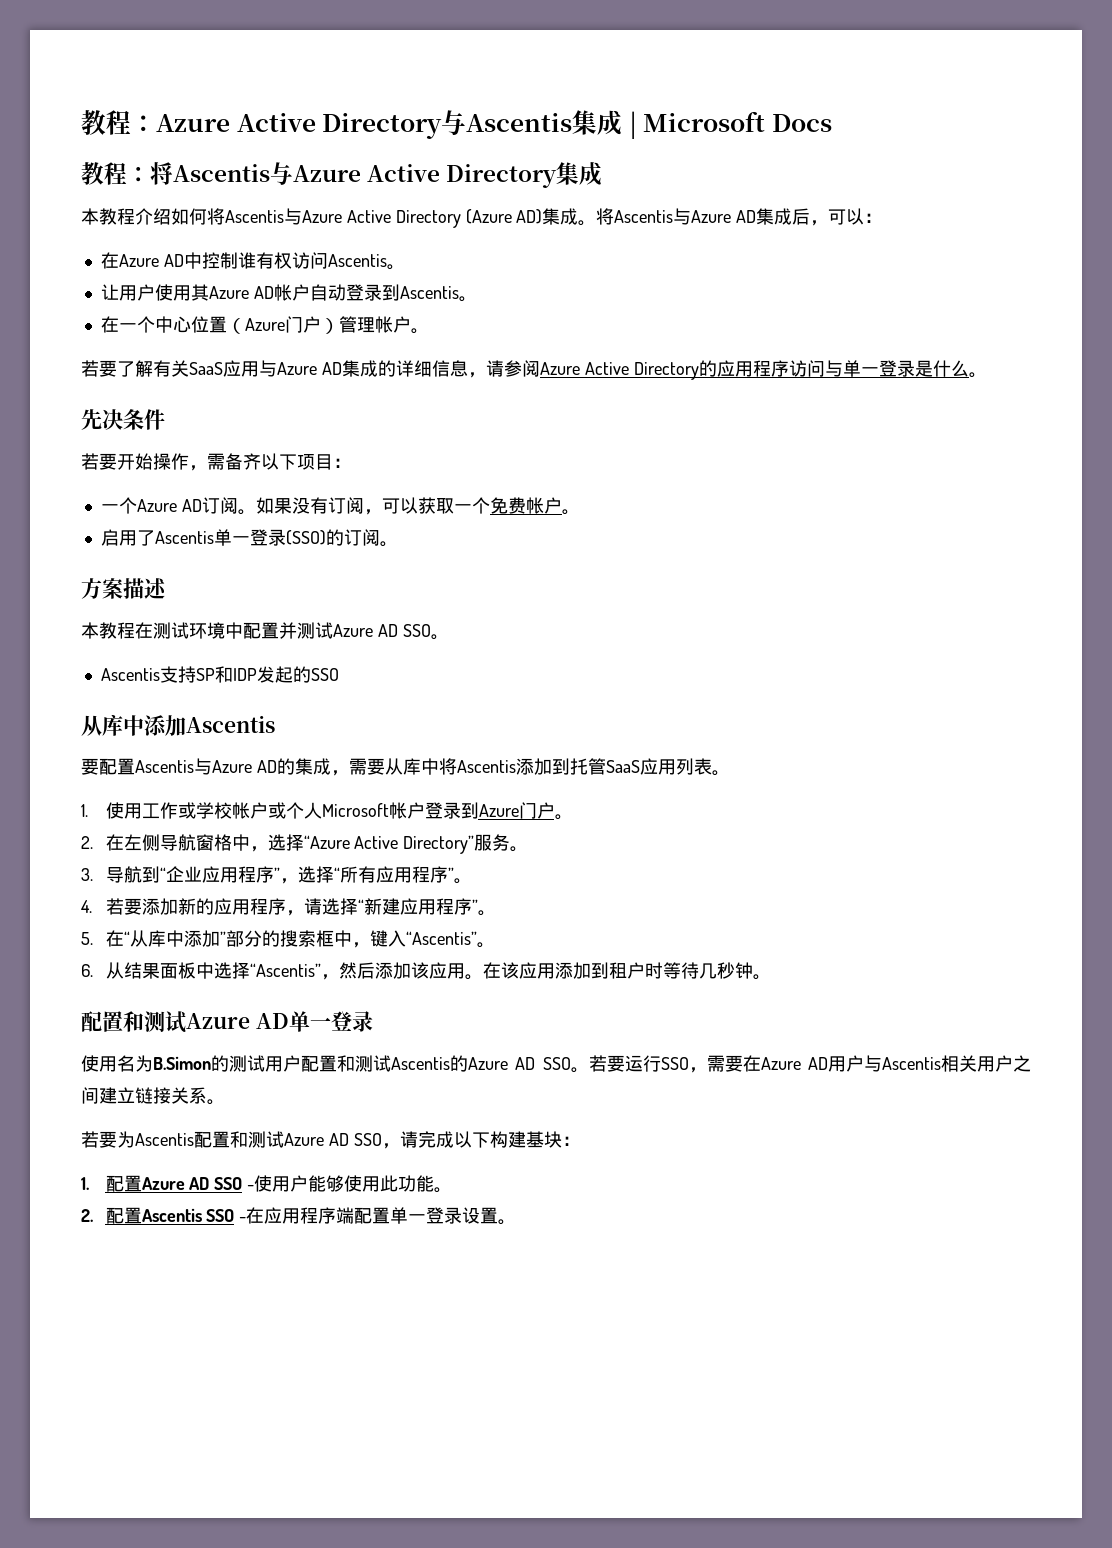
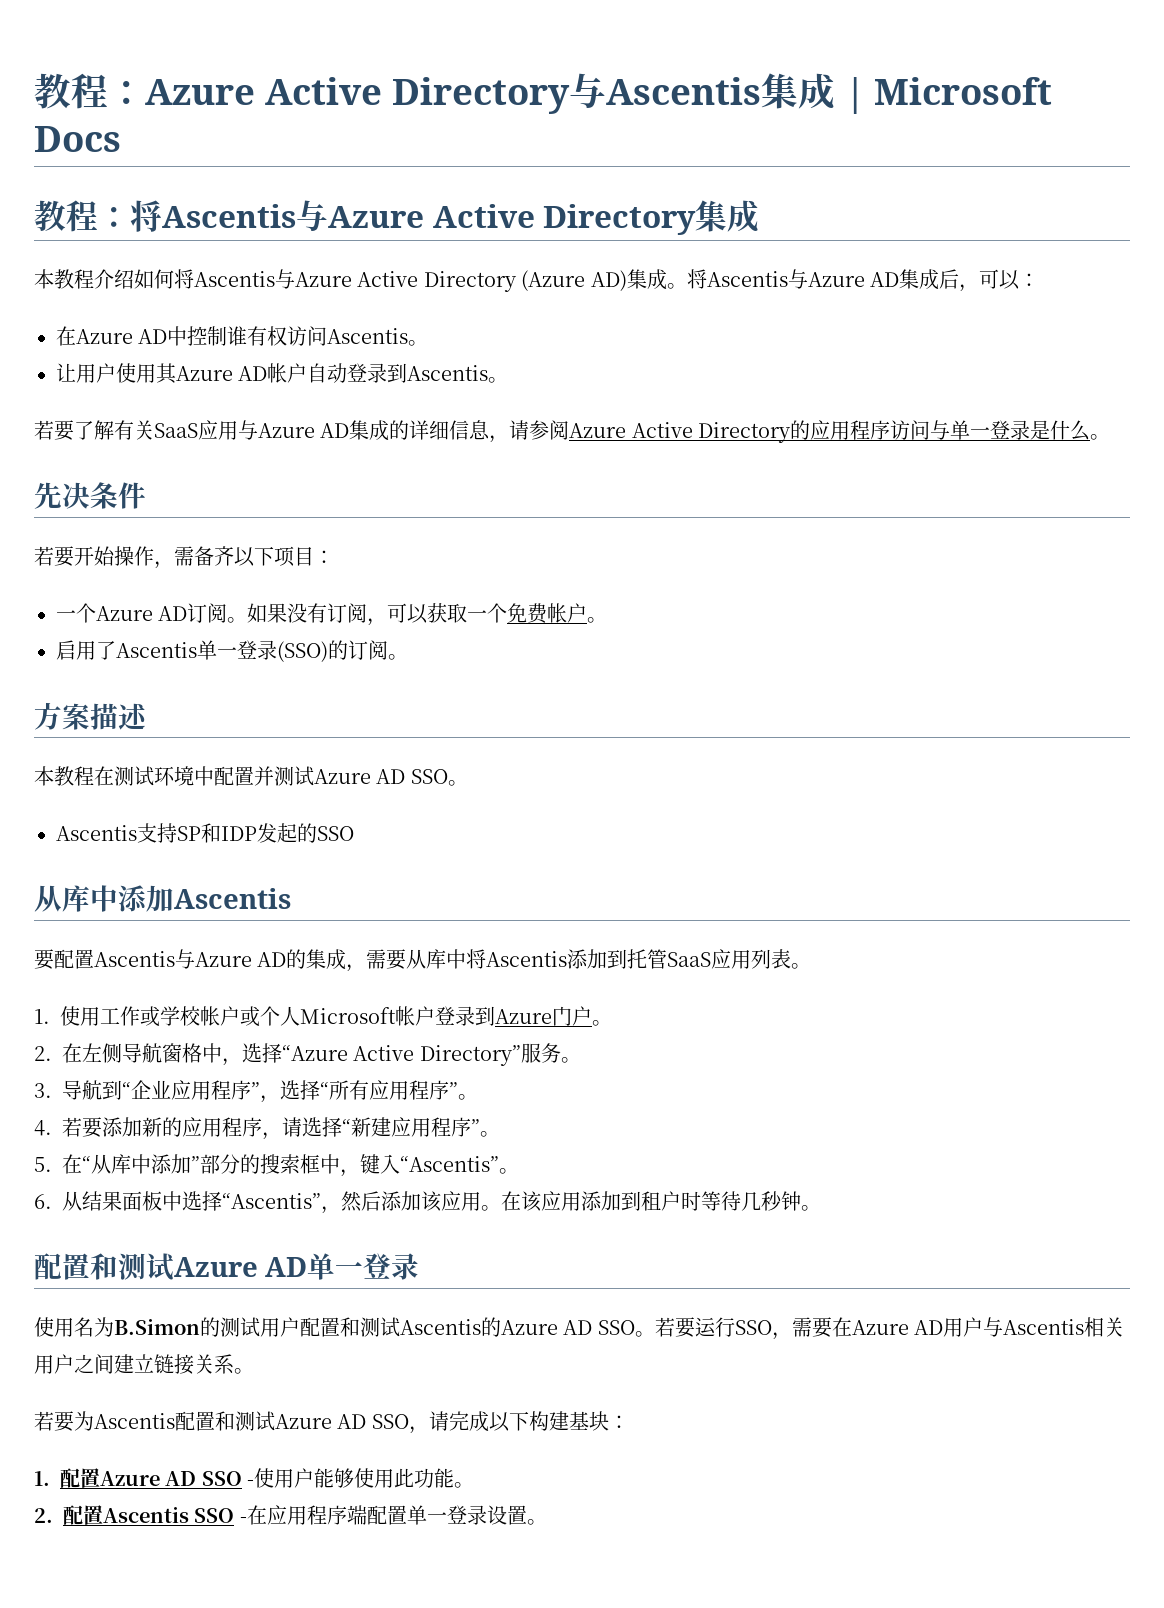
- 在一个中心位置（Azure门户）管理帐户。

